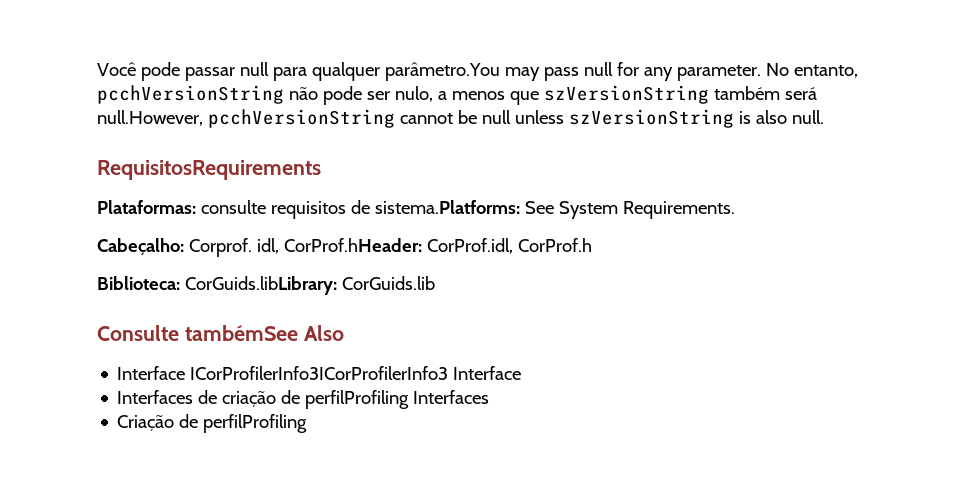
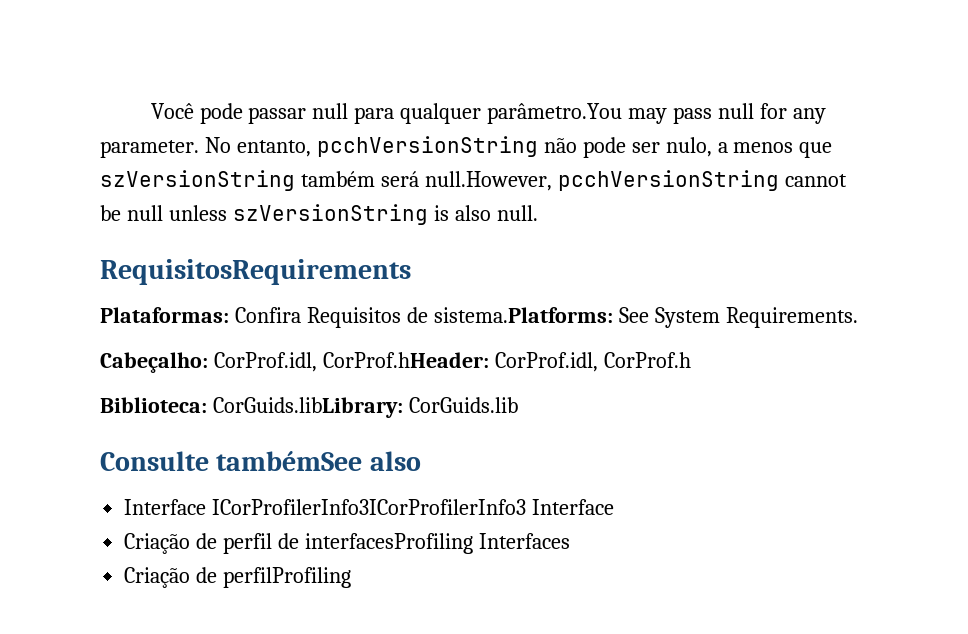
- Plataformas: consulte requisitos de sistema.Platforms: See System Requirements.
+ Plataformas: Confira Requisitos de sistema.Platforms: See System Requirements.
- Cabeçalho: Corprof. idl, CorProf.hHeader: CorProf.idl, CorProf.h
+ Cabeçalho: CorProf.idl, CorProf.hHeader: CorProf.idl, CorProf.h
- Consulte tambémSee Also
+ Consulte tambémSee also
- Interfaces de criação de perfilProfiling Interfaces
+ Criação de perfil de interfacesProfiling Interfaces

